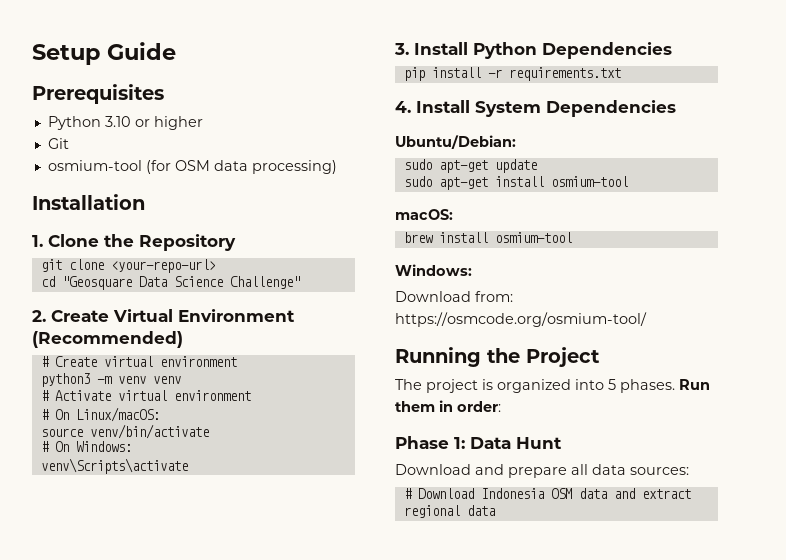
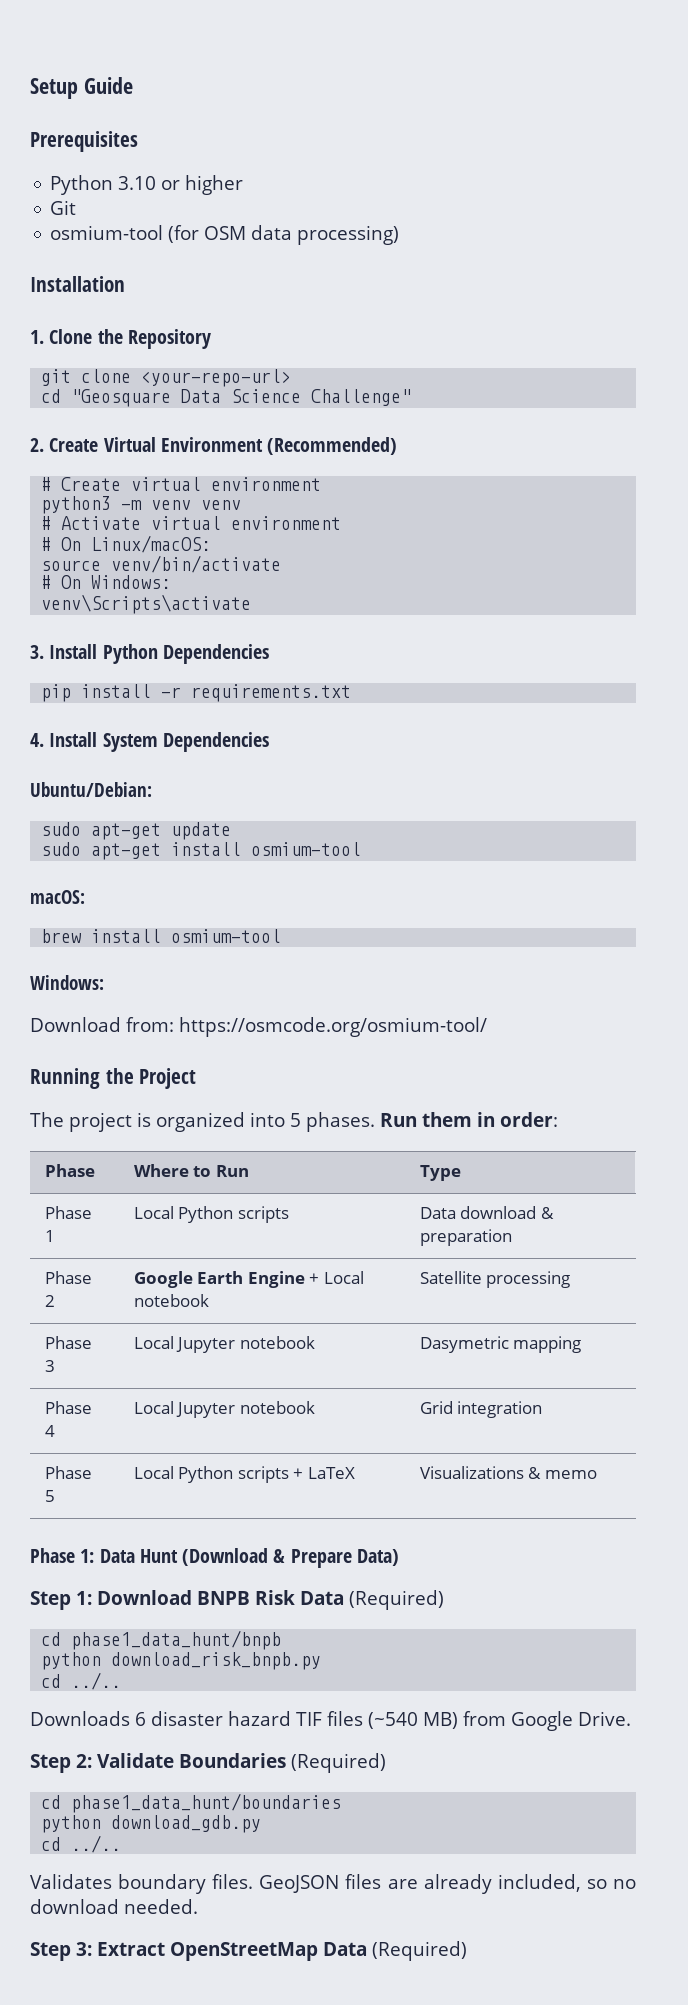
- Phase 1: Data Hunt
- Download and prepare all data sources:
- # Download Indonesia OSM data and extract regional data
+ Phase | Where to Run | Type
+ Phase 1 | Local Python scripts | Data download & preparation
+ Phase 2 | Google Earth Engine + Local notebook | Satellite processing
+ Phase 3 | Local Jupyter notebook | Dasymetric mapping
+ Phase 4 | Local Jupyter notebook | Grid integration
+ Phase 5 | Local Python scripts + LaTeX | Visualizations & memo
+ Phase 1: Data Hunt (Download & Prepare Data)
+ Step 1: Download BNPB Risk Data (Required)
+ cd phase1_data_hunt/bnpb
+ python download_risk_bnpb.py
+ cd ../..
+ Downloads 6 disaster hazard TIF files (~540 MB) from Google Drive.
+ Step 2: Validate Boundaries (Required)
+ cd phase1_data_hunt/boundaries
+ python download_gdb.py
+ cd ../..
+ Validates boundary files. GeoJSON files are already included, so no download needed.
+ Step 3: Extract OpenStreetMap Data (Required)

